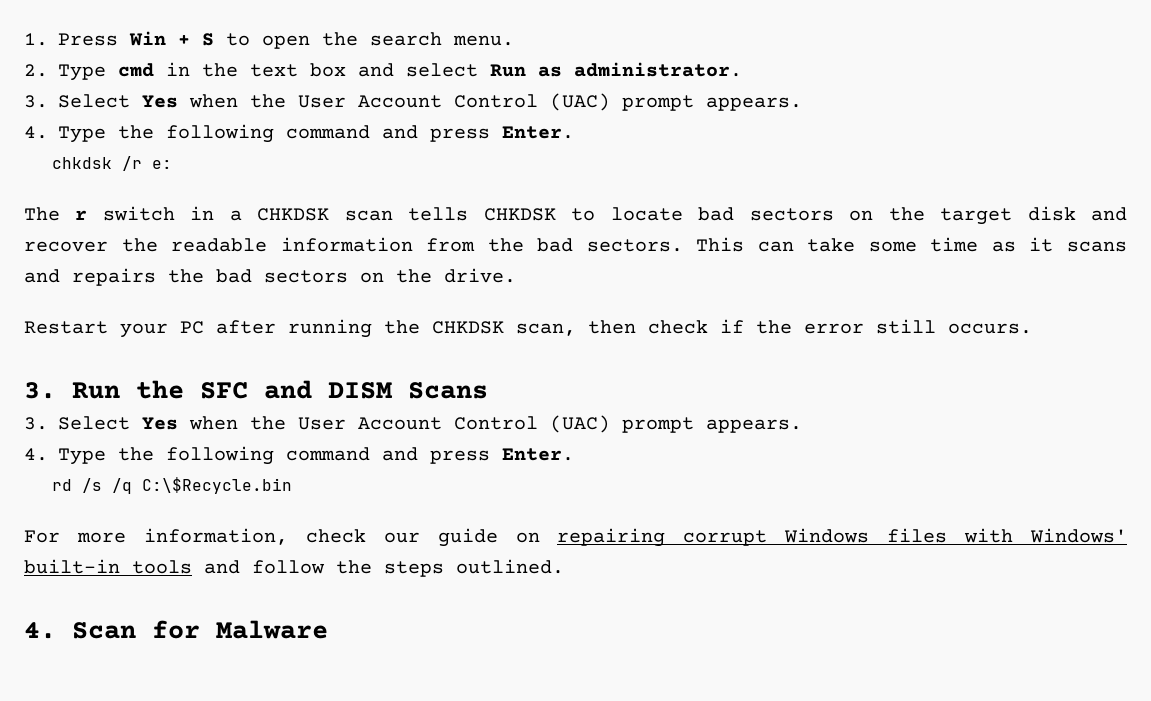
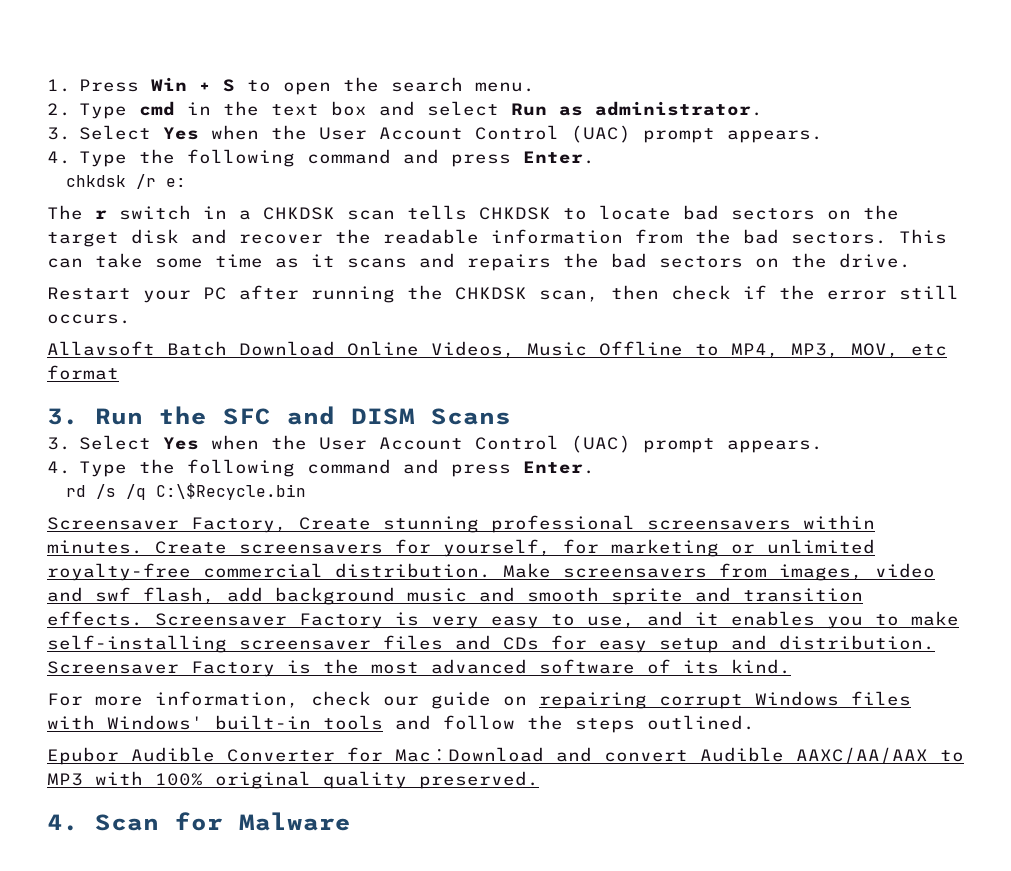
+ Allavsoft Batch Download Online Videos, Music Offline to MP4, MP3, MOV, etc format
+ Screensaver Factory, Create stunning professional screensavers within minutes. Create screensavers for yourself, for marketing or unlimited royalty-free commercial distribution. Make screensavers from images, video and swf flash, add background music and smooth sprite and transition effects. Screensaver Factory is very easy to use, and it enables you to make self-installing screensaver files and CDs for easy setup and distribution. Screensaver Factory is the most advanced software of its kind.
+ Epubor Audible Converter for Mac：Download and convert Audible AAXC/AA/AAX to MP3 with 100% original quality preserved.

